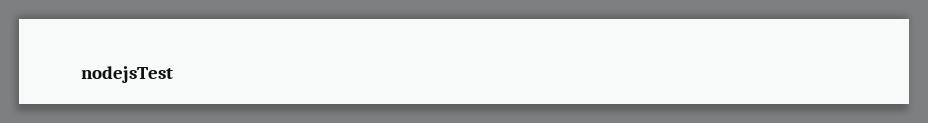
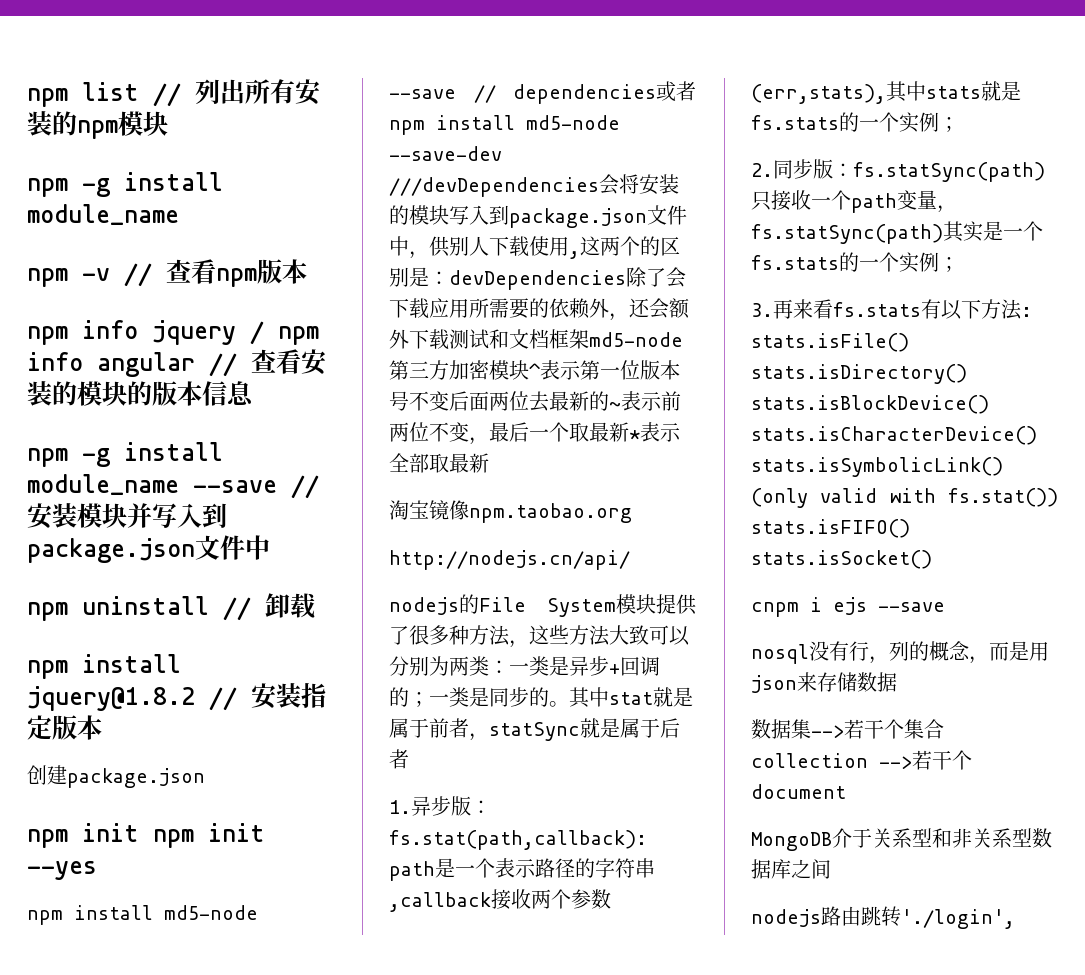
- nodejsTest
+ npm list // 列出所有安装的npm模块
+ npm -g install module_name
+ npm -v // 查看npm版本
+ npm info jquery / npm info angular // 查看安装的模块的版本信息
+ npm -g install module_name --save // 安装模块并写入到package.json文件中
+ npm uninstall // 卸载
+ npm install jquery@1.8.2 // 安装指定版本
+ 创建package.json
+ npm init npm init --yes
+ npm install md5-node --save // dependencies或者npm install md5-node --save-dev ///devDependencies会将安装的模块写入到package.json文件中，供别人下载使用,这两个的区别是：devDependencies除了会下载应用所需要的依赖外，还会额外下载测试和文档框架md5-node第三方加密模块^表示第一位版本号不变后面两位去最新的~表示前两位不变，最后一个取最新*表示全部取最新
+ 淘宝镜像npm.taobao.org
+ http://nodejs.cn/api/
+ nodejs的File System模块提供了很多种方法，这些方法大致可以分别为两类：一类是异步+回调的；一类是同步的。其中stat就是属于前者，statSync就是属于后者
+ 1.异步版：fs.stat(path,callback): path是一个表示路径的字符串,callback接收两个参数(err,stats),其中stats就是fs.stats的一个实例；
+ 2.同步版：fs.statSync(path)只接收一个path变量，fs.statSync(path)其实是一个fs.stats的一个实例；
+ 3.再来看fs.stats有以下方法: stats.isFile() stats.isDirectory() stats.isBlockDevice() stats.isCharacterDevice() stats.isSymbolicLink() (only valid with fs.stat()) stats.isFIFO() stats.isSocket()
+ cnpm i ejs --save
+ nosql没有行，列的概念，而是用json来存储数据
+ 数据集-->若干个集合collection -->若干个document
+ MongoDB介于关系型和非关系型数据库之间
+ nodejs路由跳转'./login',

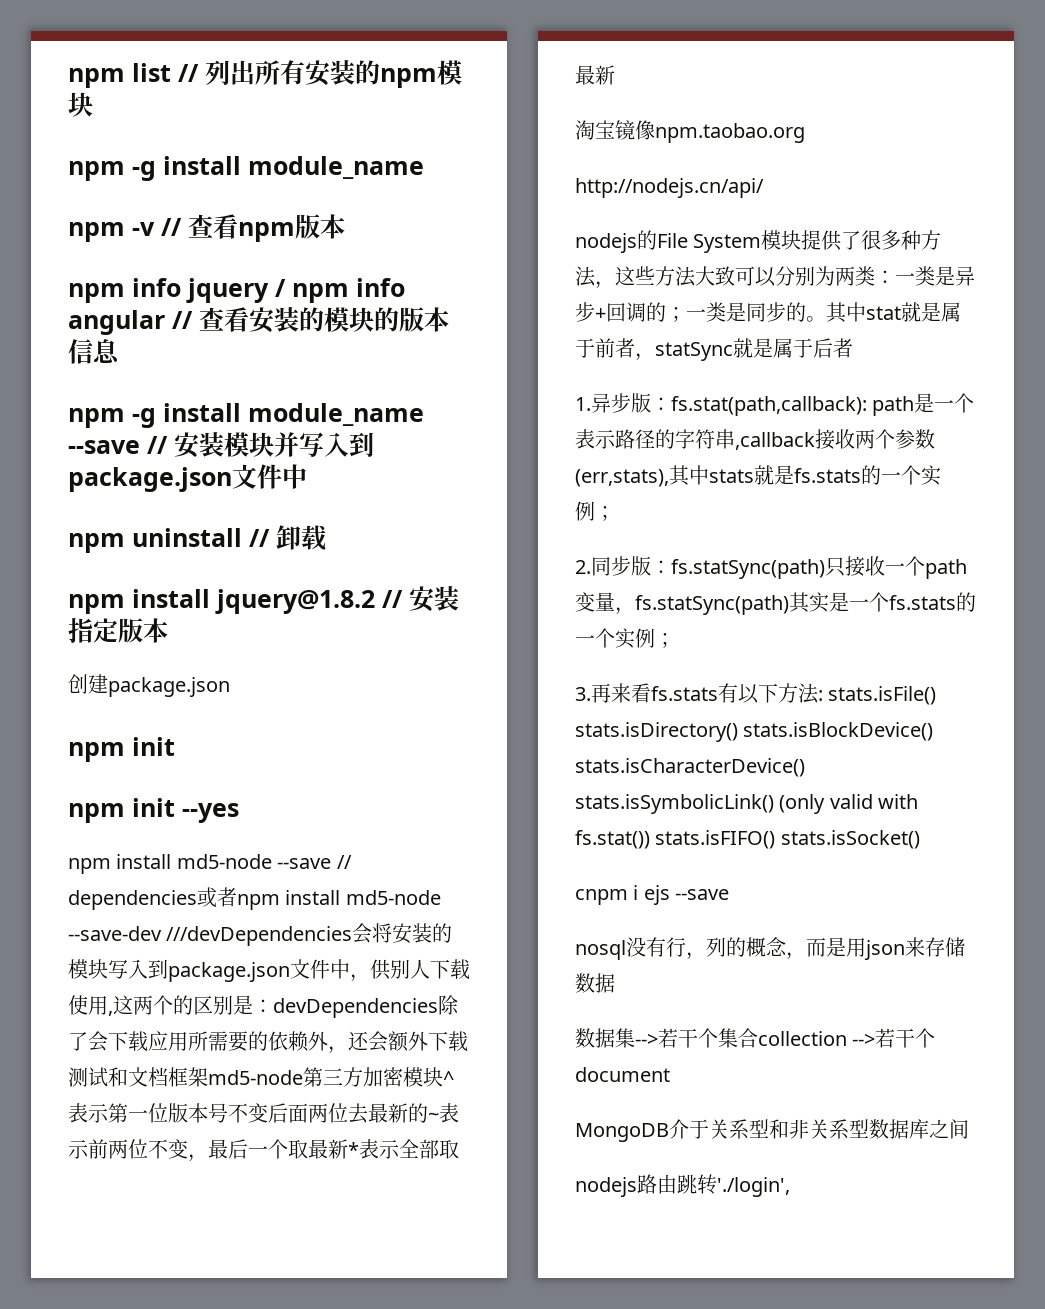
  创建package.json
- npm init npm init --yes
+ npm init
+ npm init --yes

